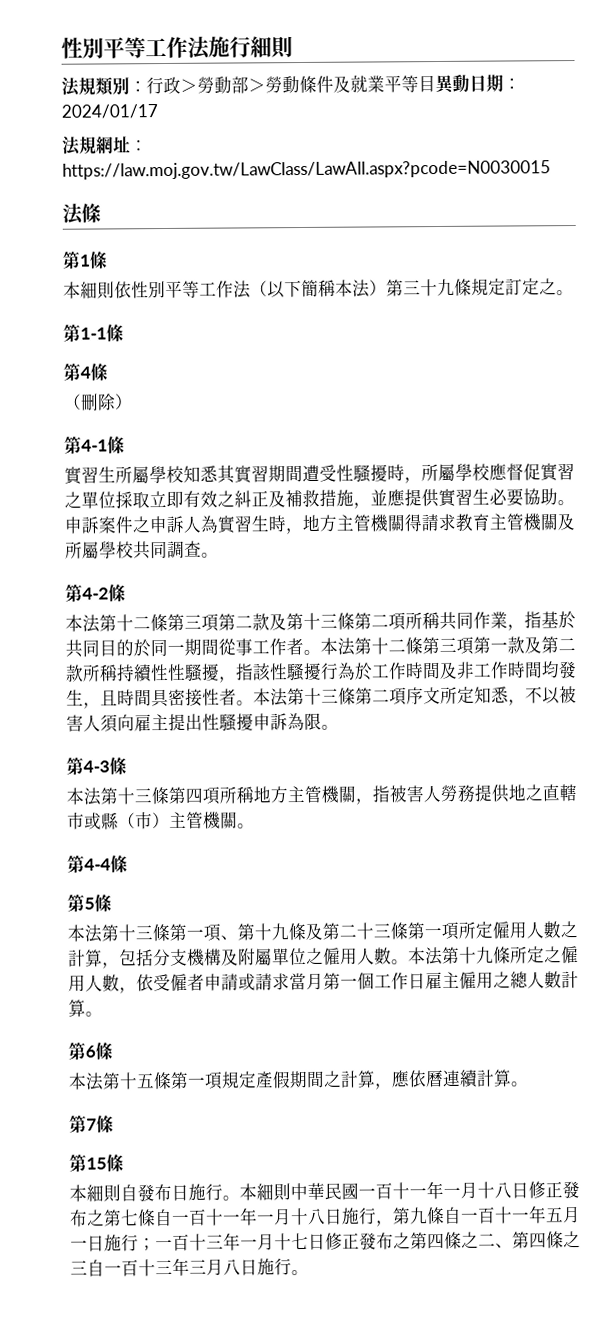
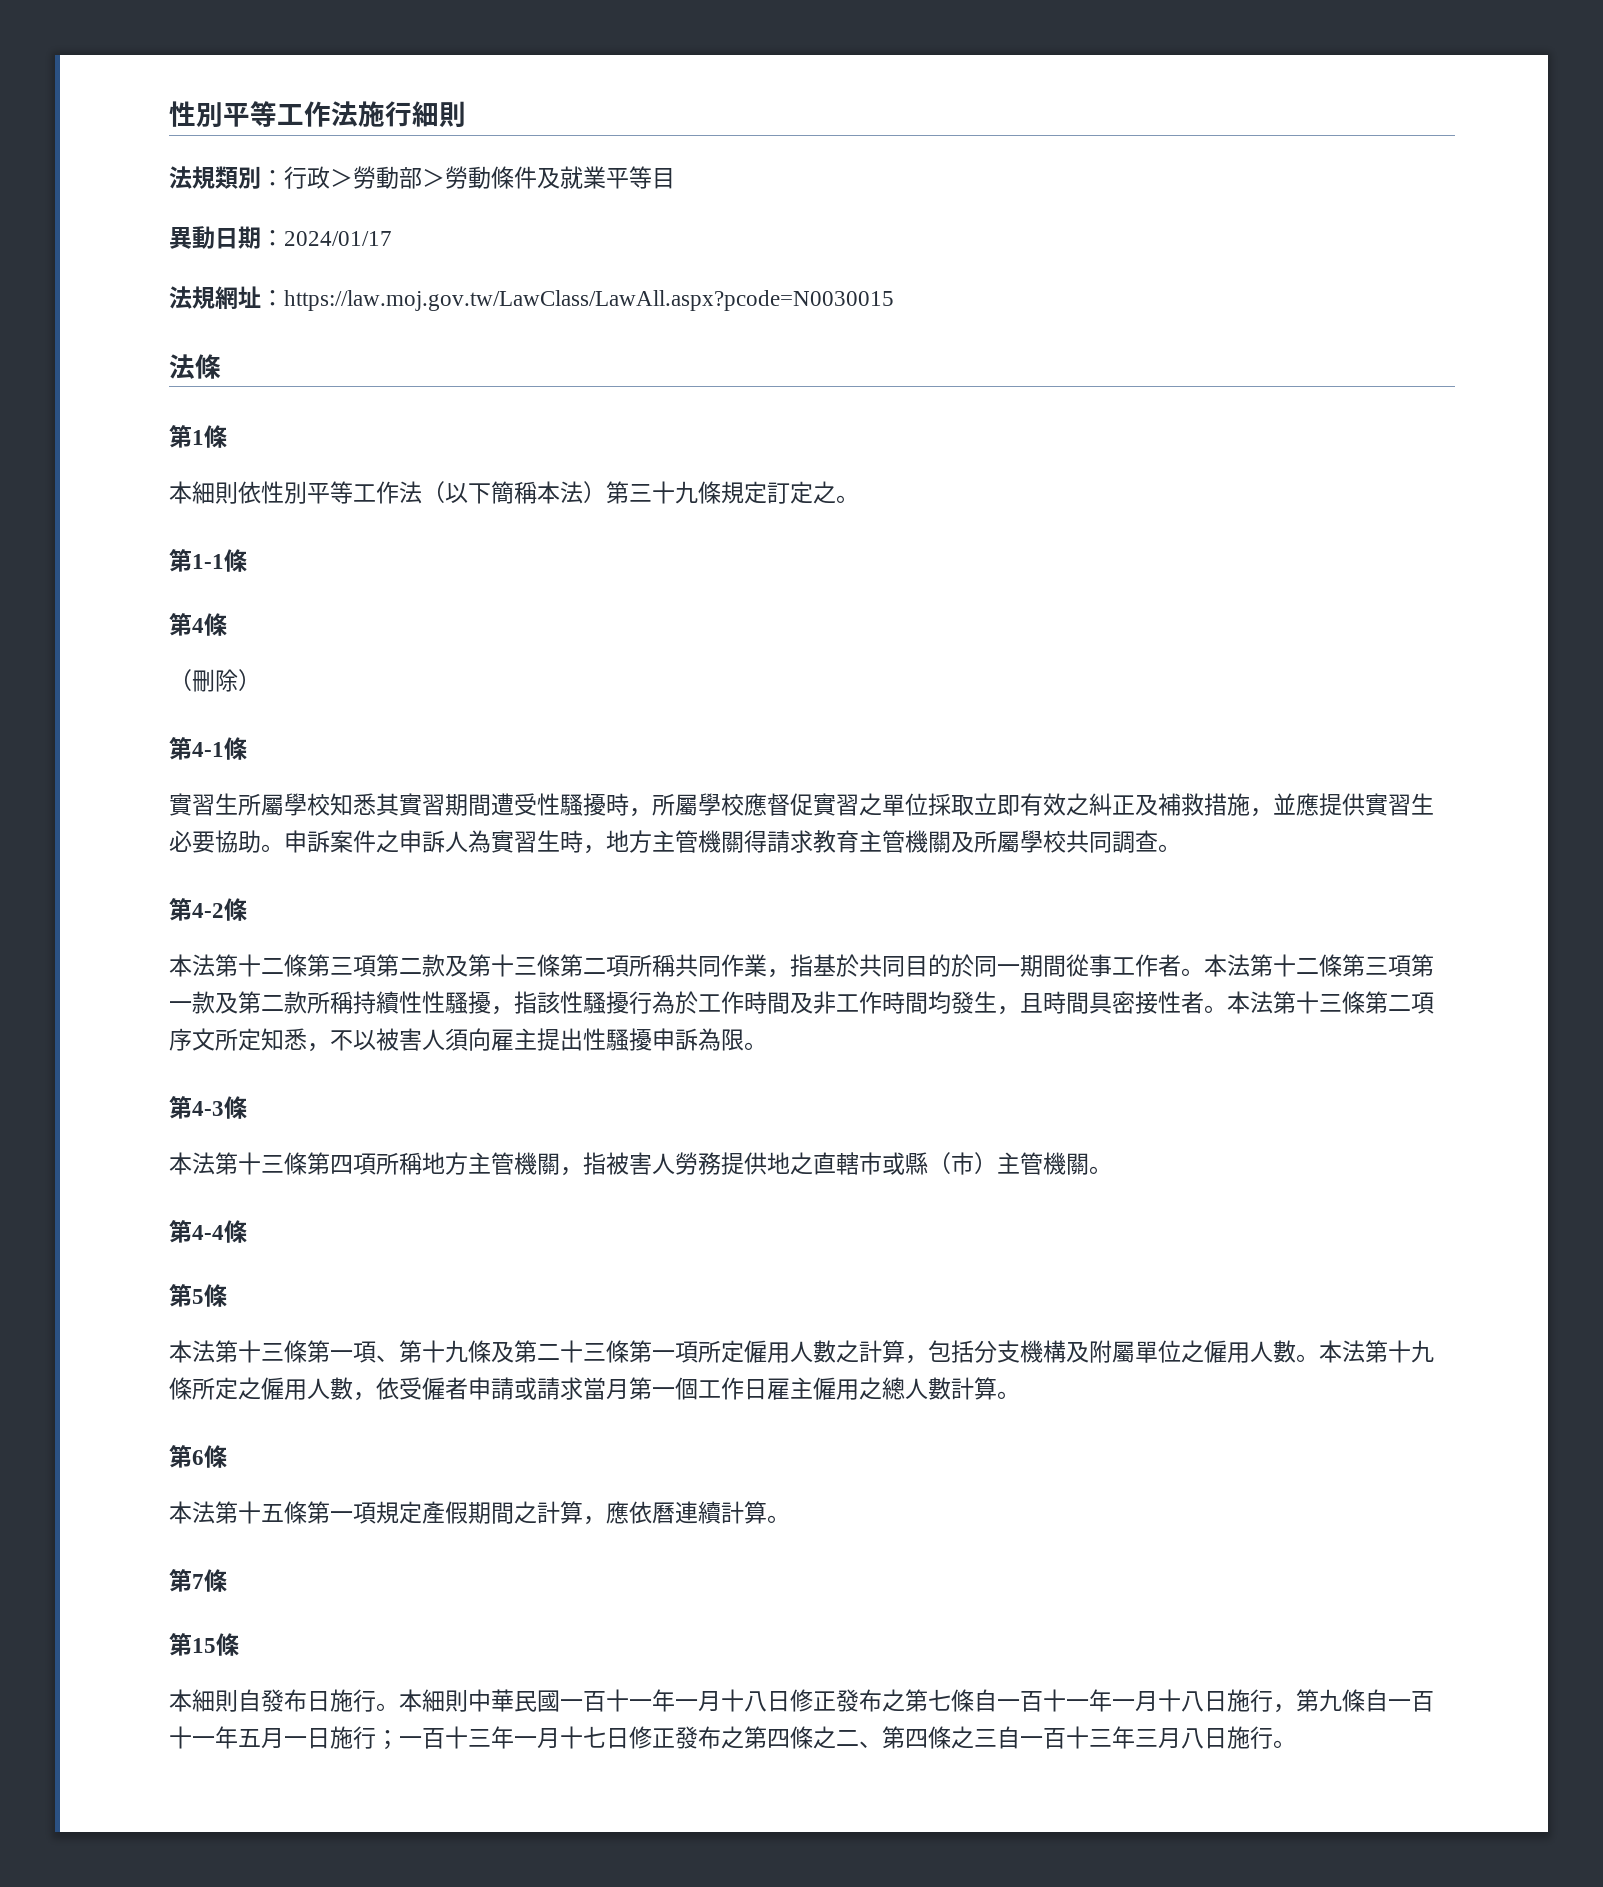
- 法規類別：行政＞勞動部＞勞動條件及就業平等目異動日期：2024/01/17
+ 法規類別：行政＞勞動部＞勞動條件及就業平等目
+ 異動日期：2024/01/17

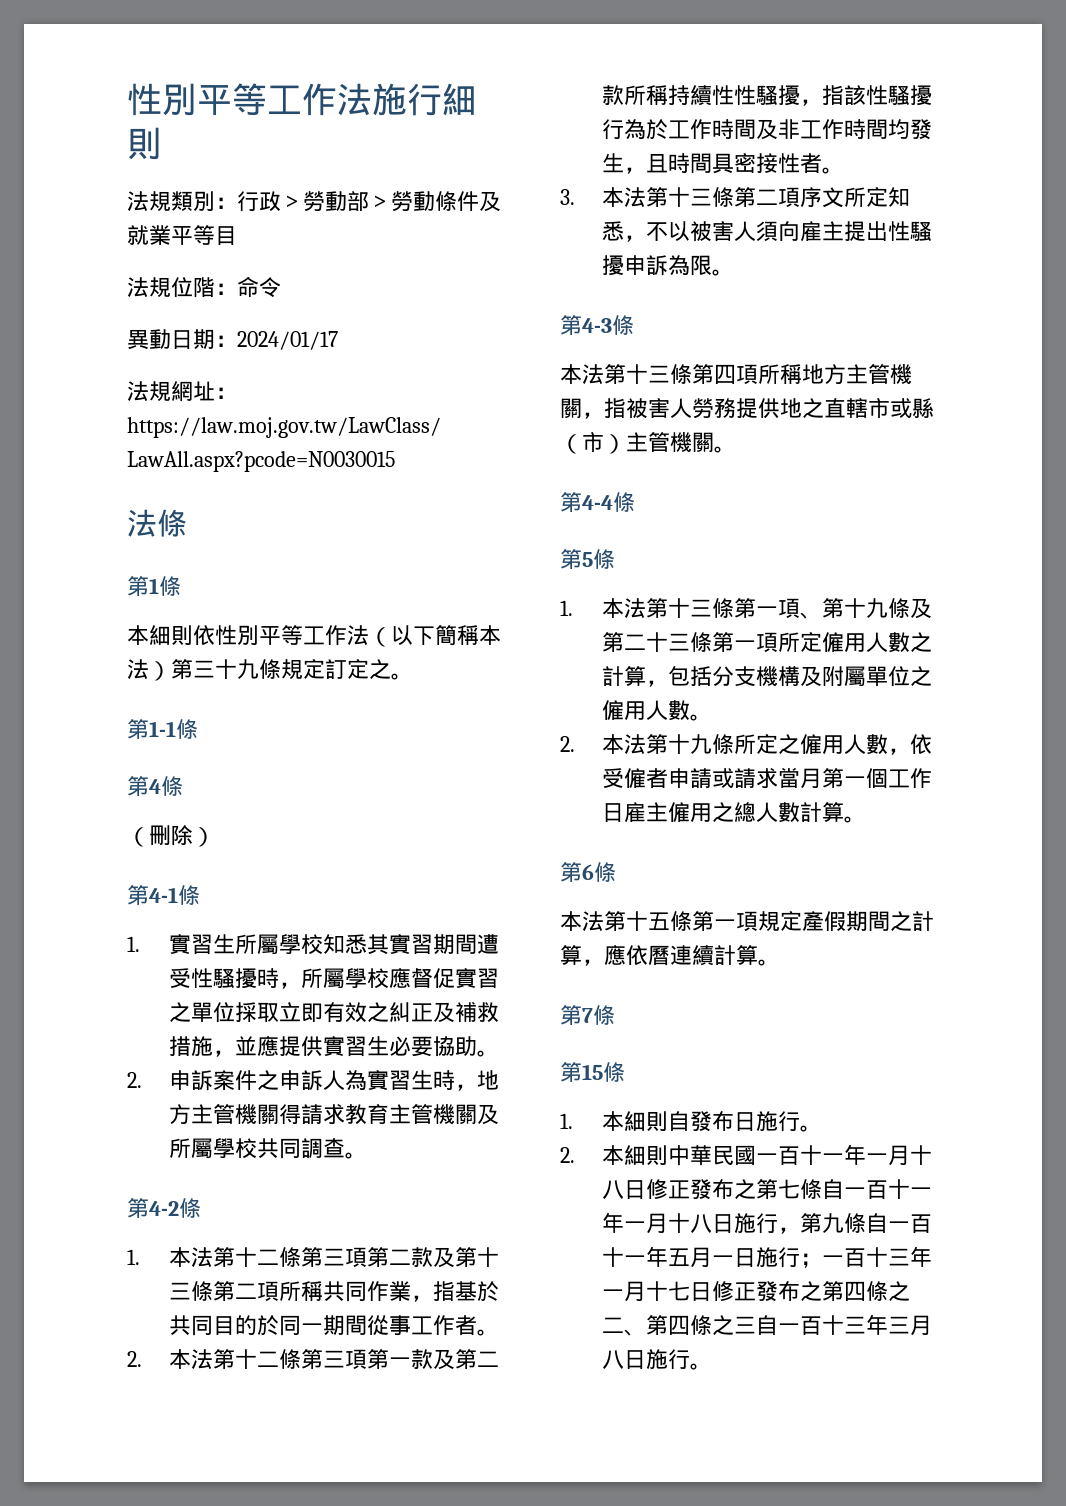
+ 法規位階：命令
- 實習生所屬學校知悉其實習期間遭受性騷擾時，所屬學校應督促實習之單位採取立即有效之糾正及補救措施，並應提供實習生必要協助。申訴案件之申訴人為實習生時，地方主管機關得請求教育主管機關及所屬學校共同調查。
+ 1.實習生所屬學校知悉其實習期間遭受性騷擾時，所屬學校應督促實習之單位採取立即有效之糾正及補救措施，並應提供實習生必要協助。
+ 2.申訴案件之申訴人為實習生時，地方主管機關得請求教育主管機關及所屬學校共同調查。
- 本法第十二條第三項第二款及第十三條第二項所稱共同作業，指基於共同目的於同一期間從事工作者。本法第十二條第三項第一款及第二款所稱持續性性騷擾，指該性騷擾行為於工作時間及非工作時間均發生，且時間具密接性者。本法第十三條第二項序文所定知悉，不以被害人須向雇主提出性騷擾申訴為限。
+ 1.本法第十二條第三項第二款及第十三條第二項所稱共同作業，指基於共同目的於同一期間從事工作者。
+ 2.本法第十二條第三項第一款及第二款所稱持續性性騷擾，指該性騷擾行為於工作時間及非工作時間均發生，且時間具密接性者。
+ 3.本法第十三條第二項序文所定知悉，不以被害人須向雇主提出性騷擾申訴為限。
- 本法第十三條第一項、第十九條及第二十三條第一項所定僱用人數之計算，包括分支機構及附屬單位之僱用人數。本法第十九條所定之僱用人數，依受僱者申請或請求當月第一個工作日雇主僱用之總人數計算。
+ 1.本法第十三條第一項、第十九條及第二十三條第一項所定僱用人數之計算，包括分支機構及附屬單位之僱用人數。
+ 2.本法第十九條所定之僱用人數，依受僱者申請或請求當月第一個工作日雇主僱用之總人數計算。
- 本細則自發布日施行。本細則中華民國一百十一年一月十八日修正發布之第七條自一百十一年一月十八日施行，第九條自一百十一年五月一日施行；一百十三年一月十七日修正發布之第四條之二、第四條之三自一百十三年三月八日施行。
+ 1.本細則自發布日施行。
+ 2.本細則中華民國一百十一年一月十八日修正發布之第七條自一百十一年一月十八日施行，第九條自一百十一年五月一日施行；一百十三年一月十七日修正發布之第四條之二、第四條之三自一百十三年三月八日施行。

